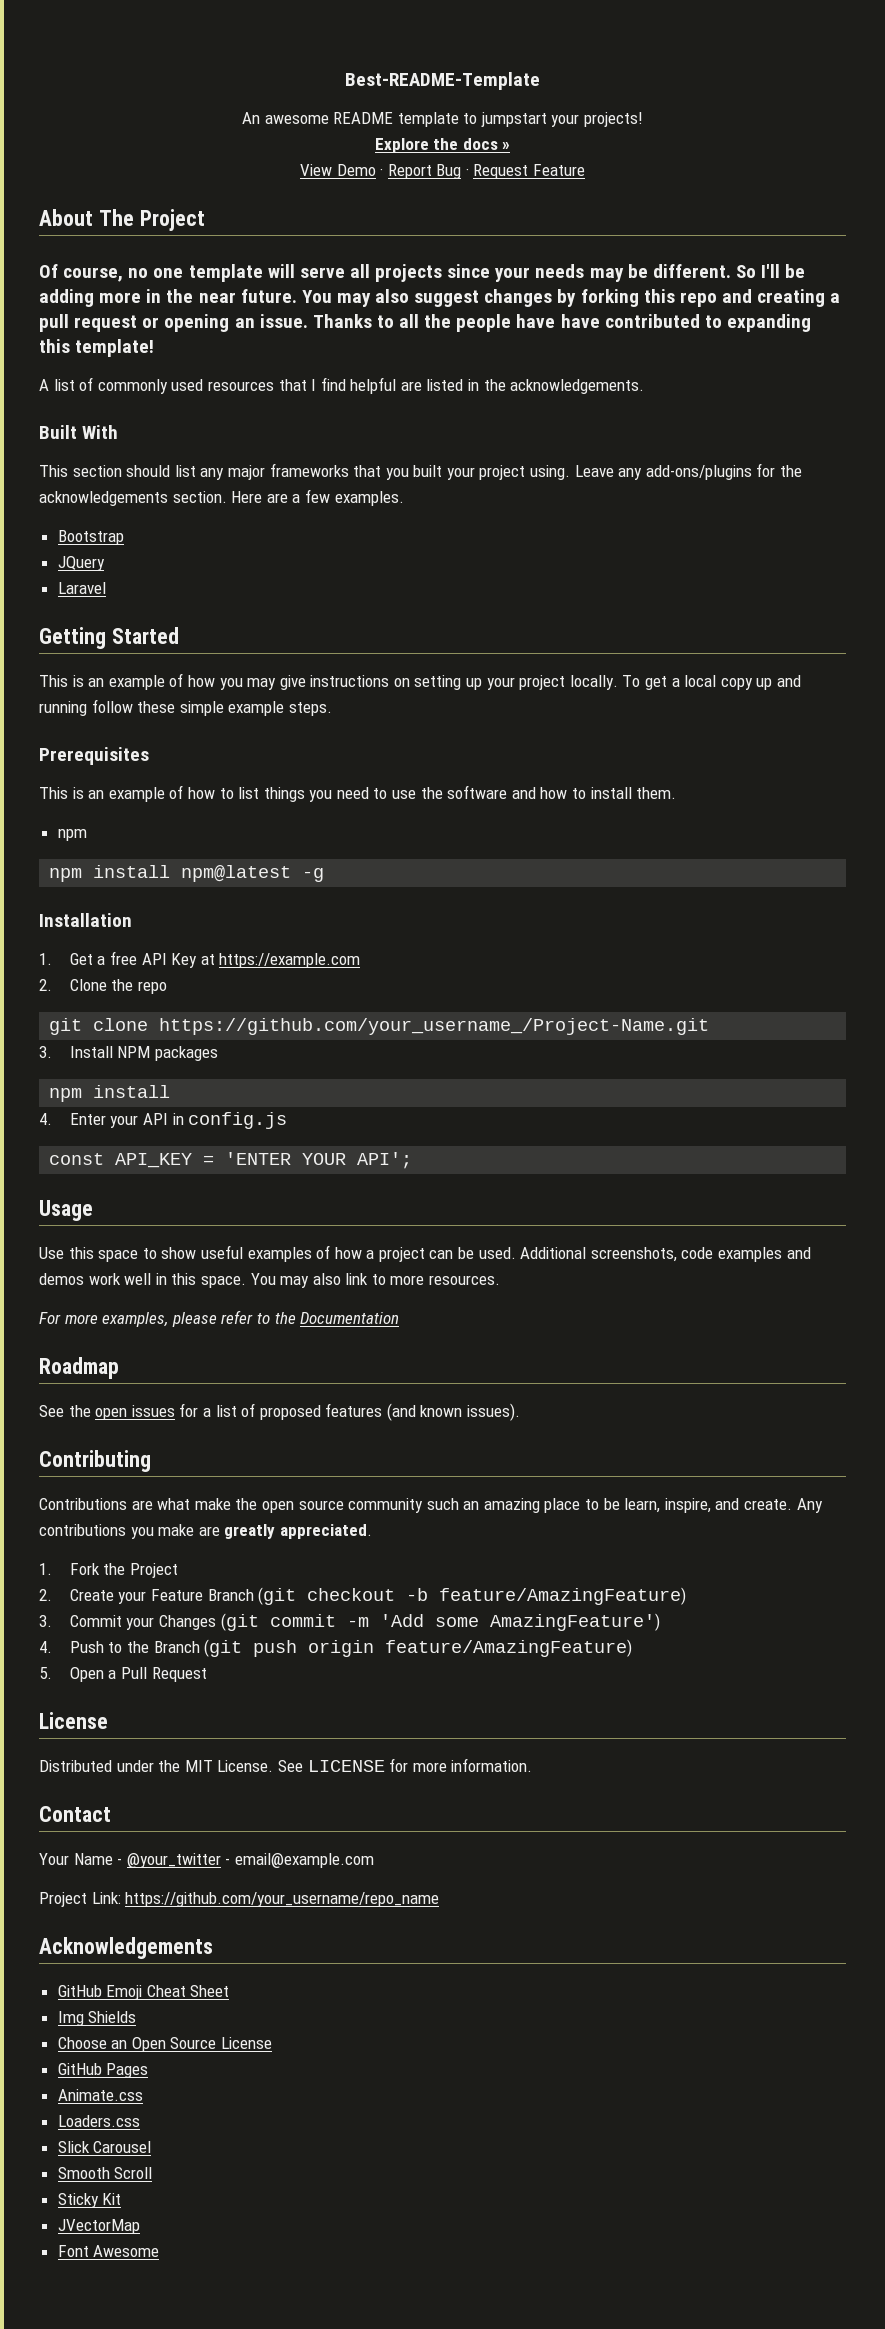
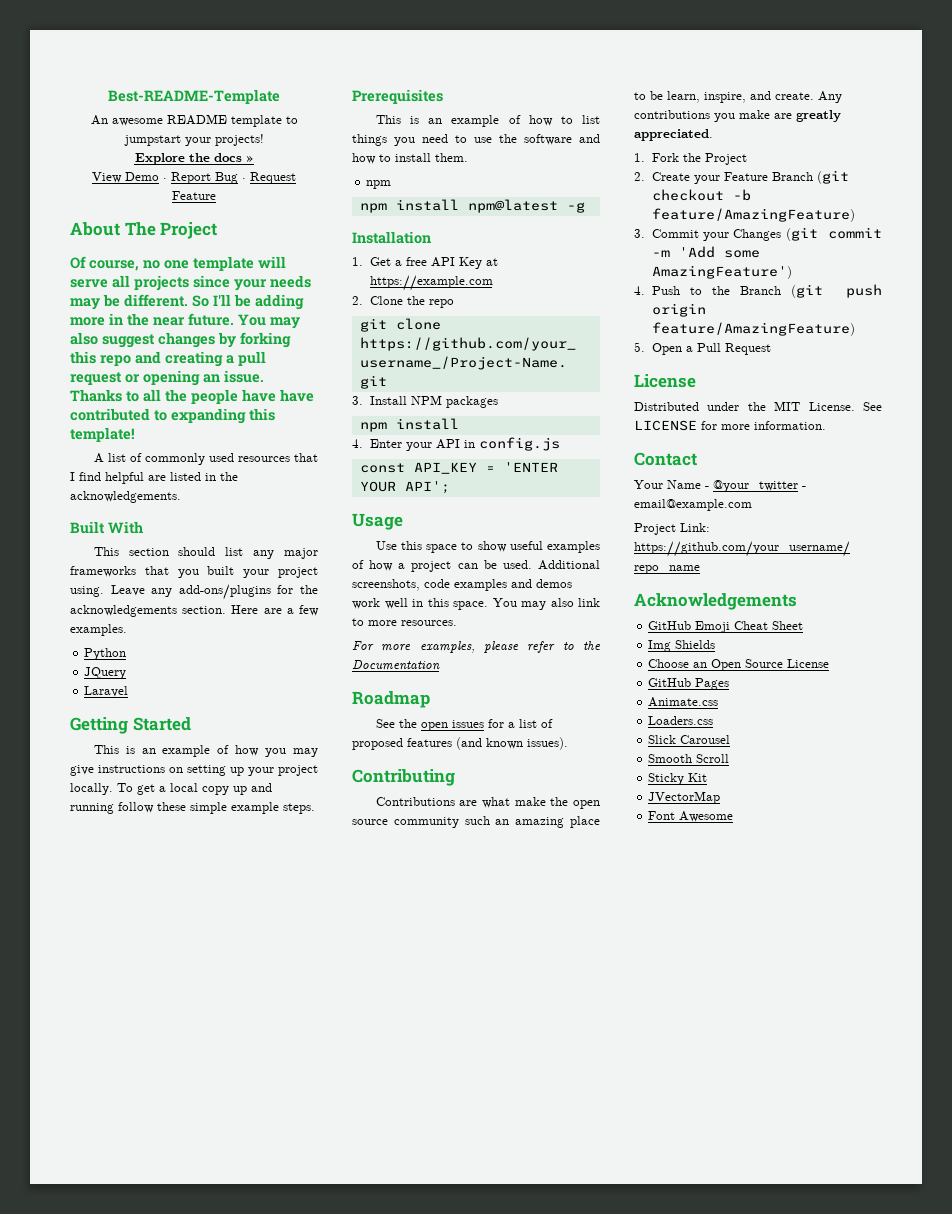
- Bootstrap
+ Python

